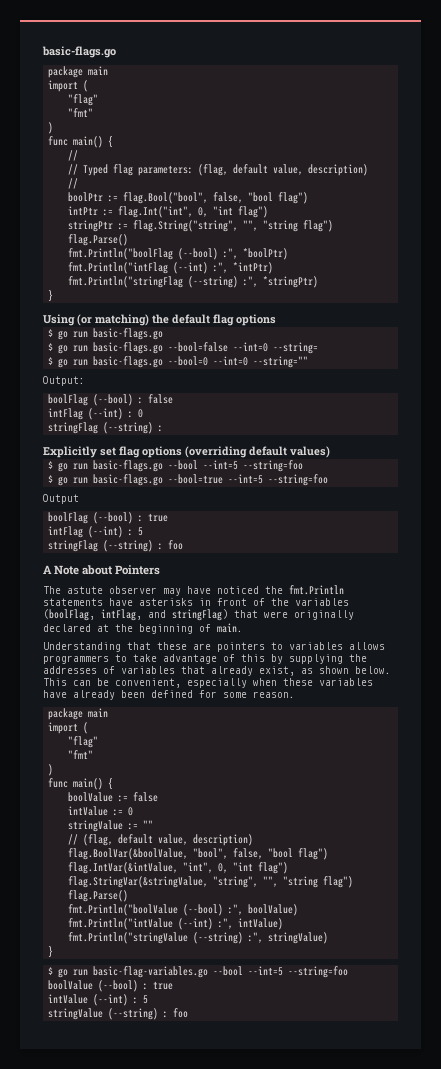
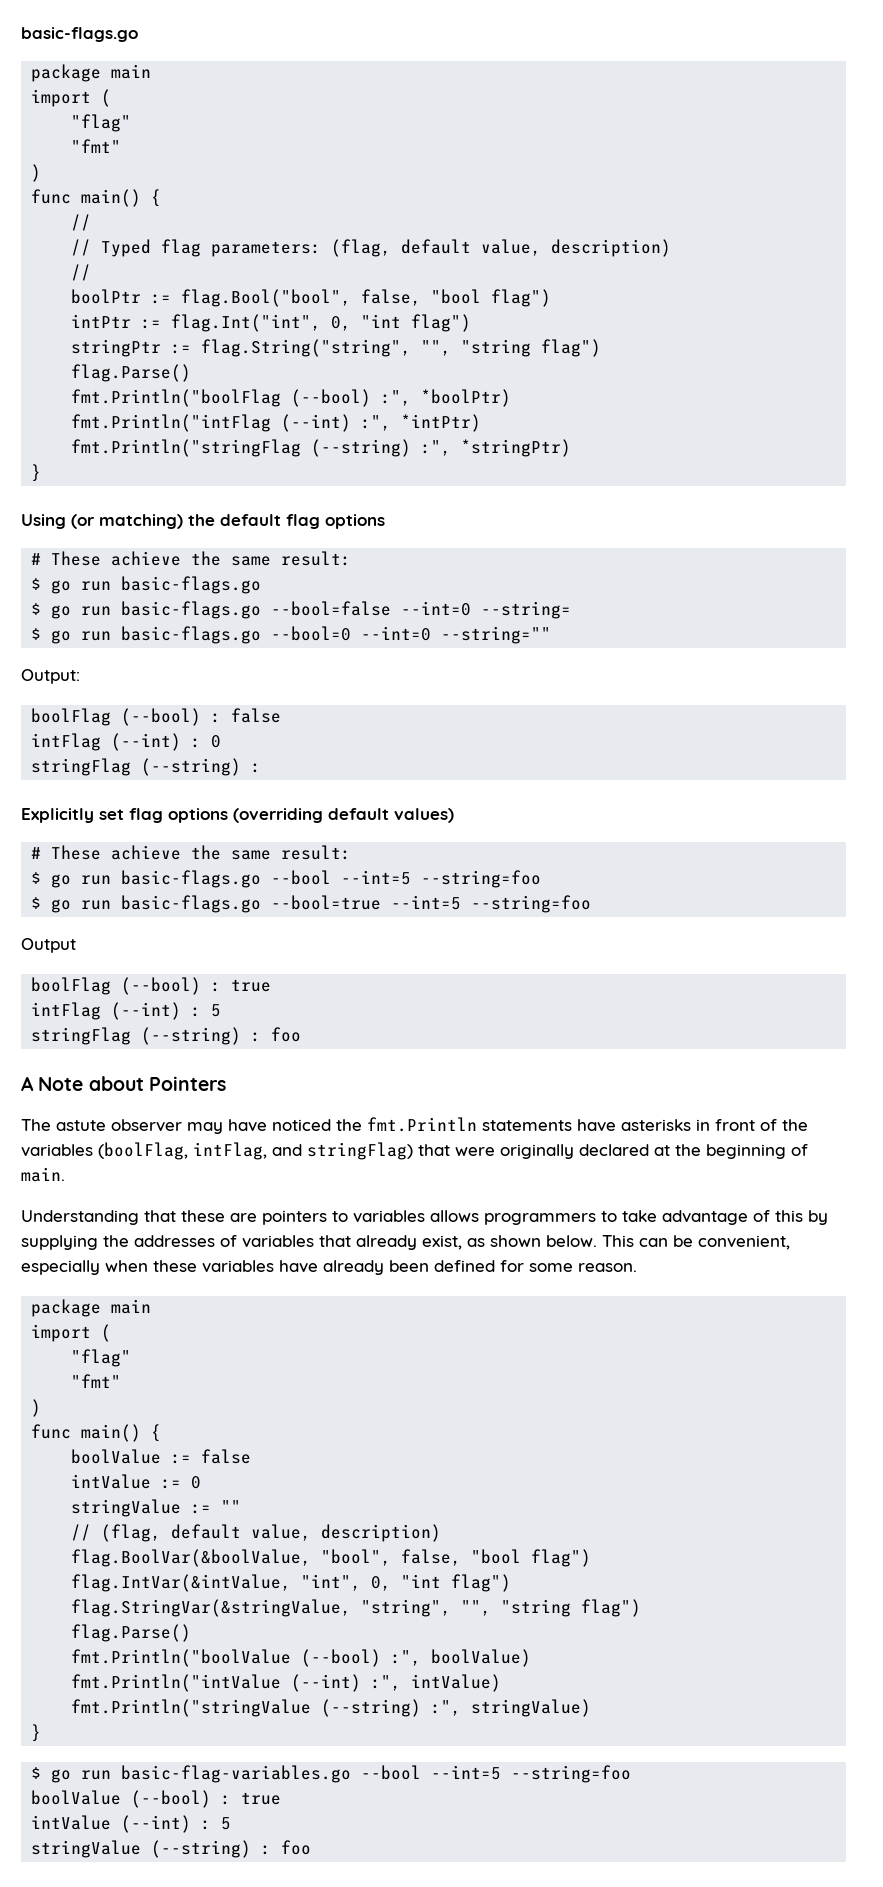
  Using (or matching) the default flag options
+ # These achieve the same result:
  Explicitly set flag options (overriding default values)
+ # These achieve the same result:

